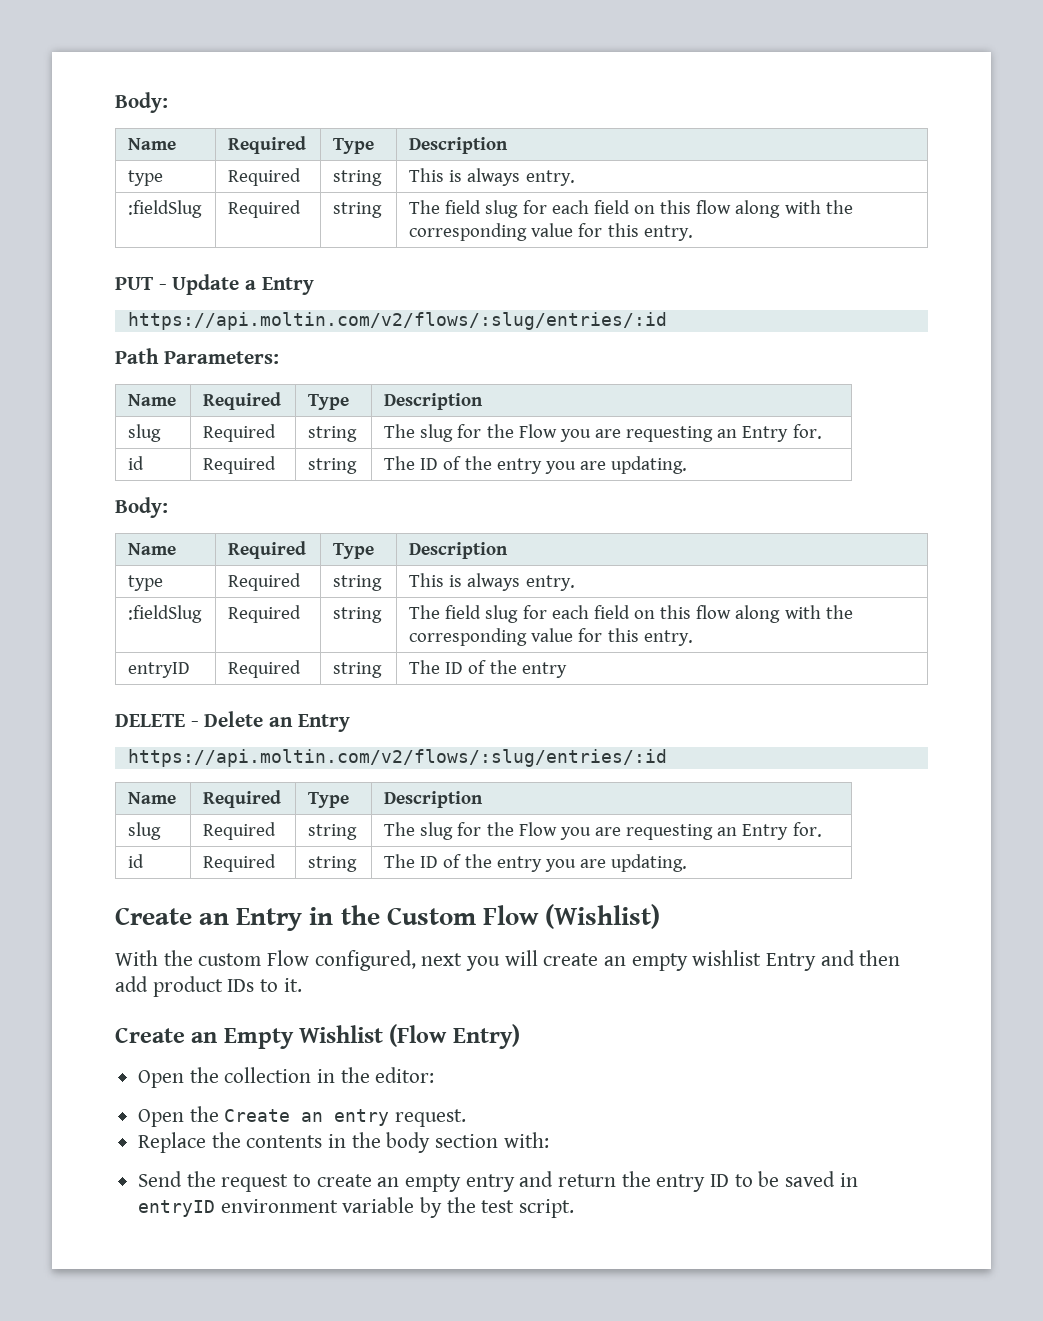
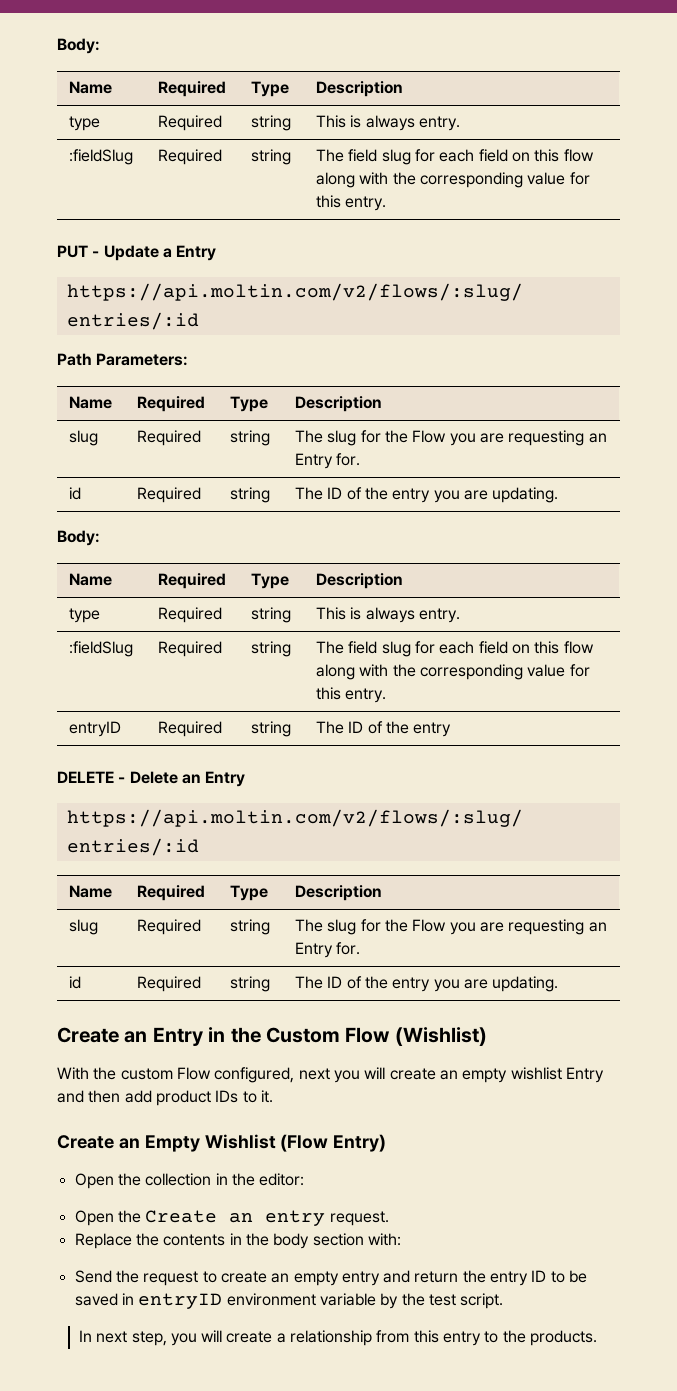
+ In next step, you will create a relationship from this entry to the products.

